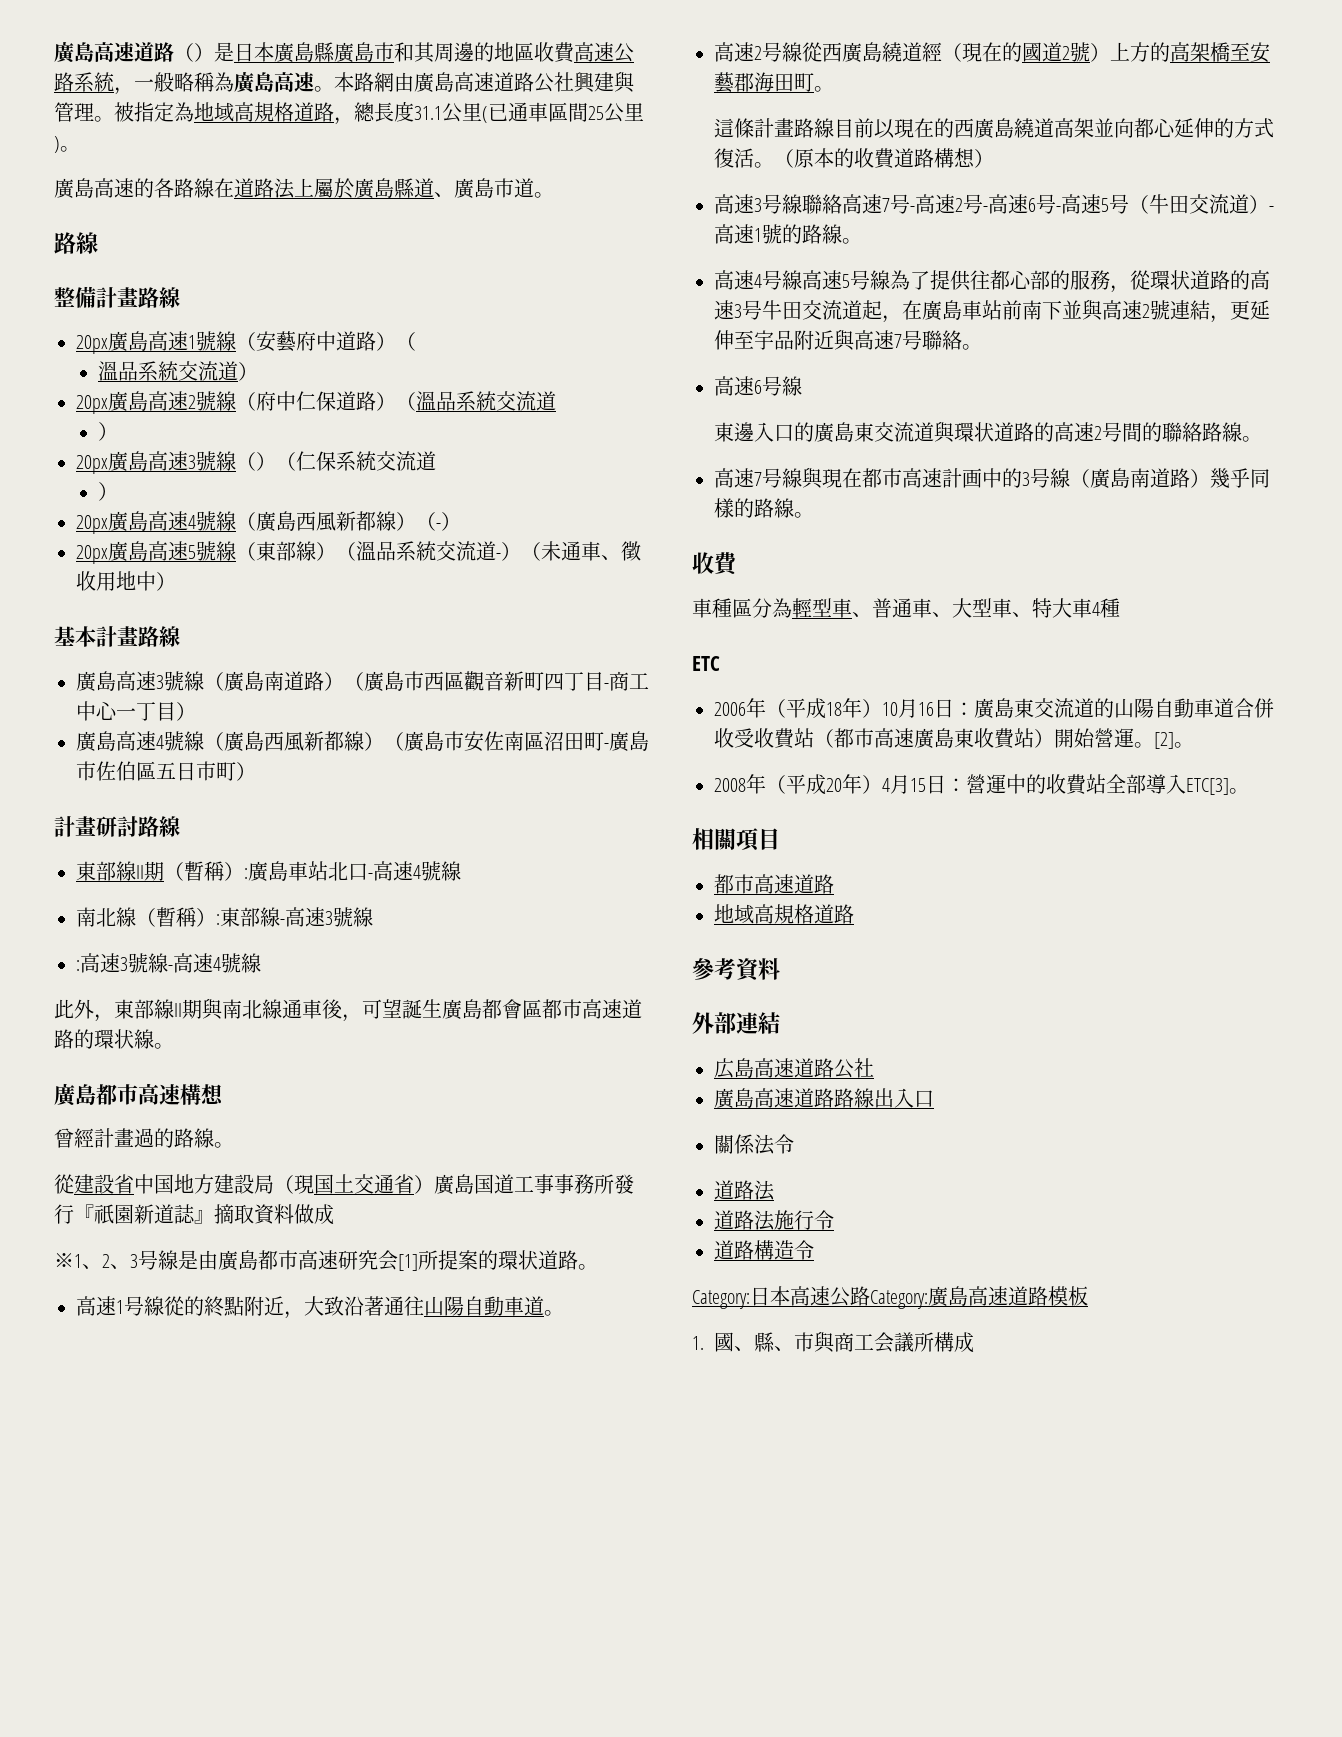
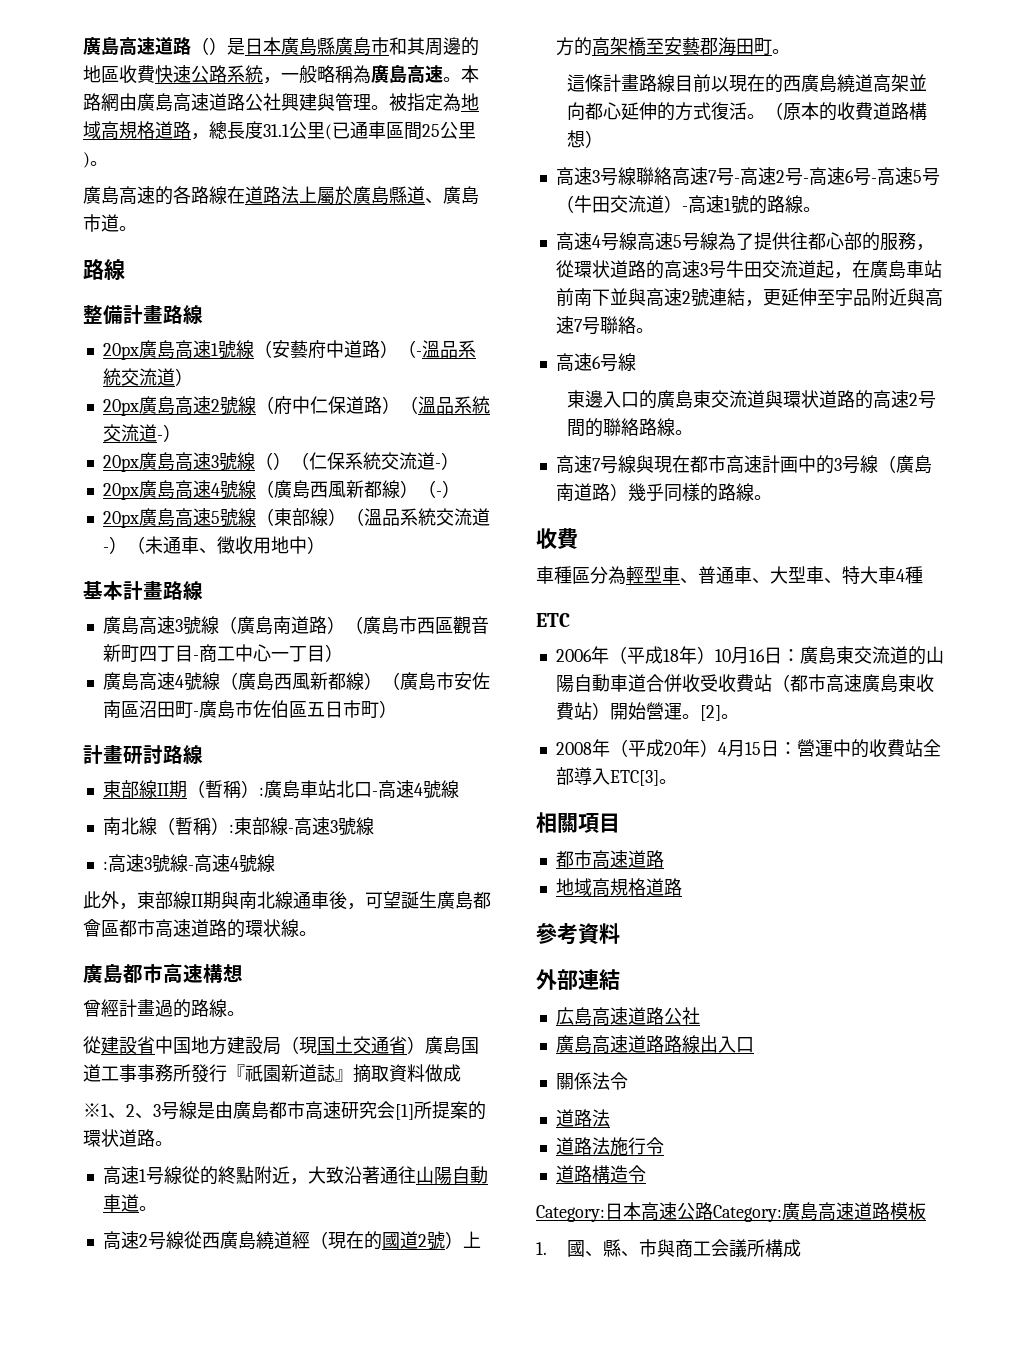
- 廣島高速道路（）是日本廣島縣廣島市和其周邊的地區收費高速公路系統，一般略稱為廣島高速。
+ 廣島高速道路（）是日本廣島縣廣島市和其周邊的地區收費快速公路系統，一般略稱為廣島高速。
- 20px廣島高速1號線（安藝府中道路）（
- 溫品系統交流道）
+ 20px廣島高速1號線（安藝府中道路）（-溫品系統交流道）
- 20px廣島高速2號線（府中仁保道路）（溫品系統交流道
- ）
+ 20px廣島高速2號線（府中仁保道路）（溫品系統交流道-）
- 20px廣島高速3號線（）（仁保系統交流道
- ）
+ 20px廣島高速3號線（）（仁保系統交流道-）

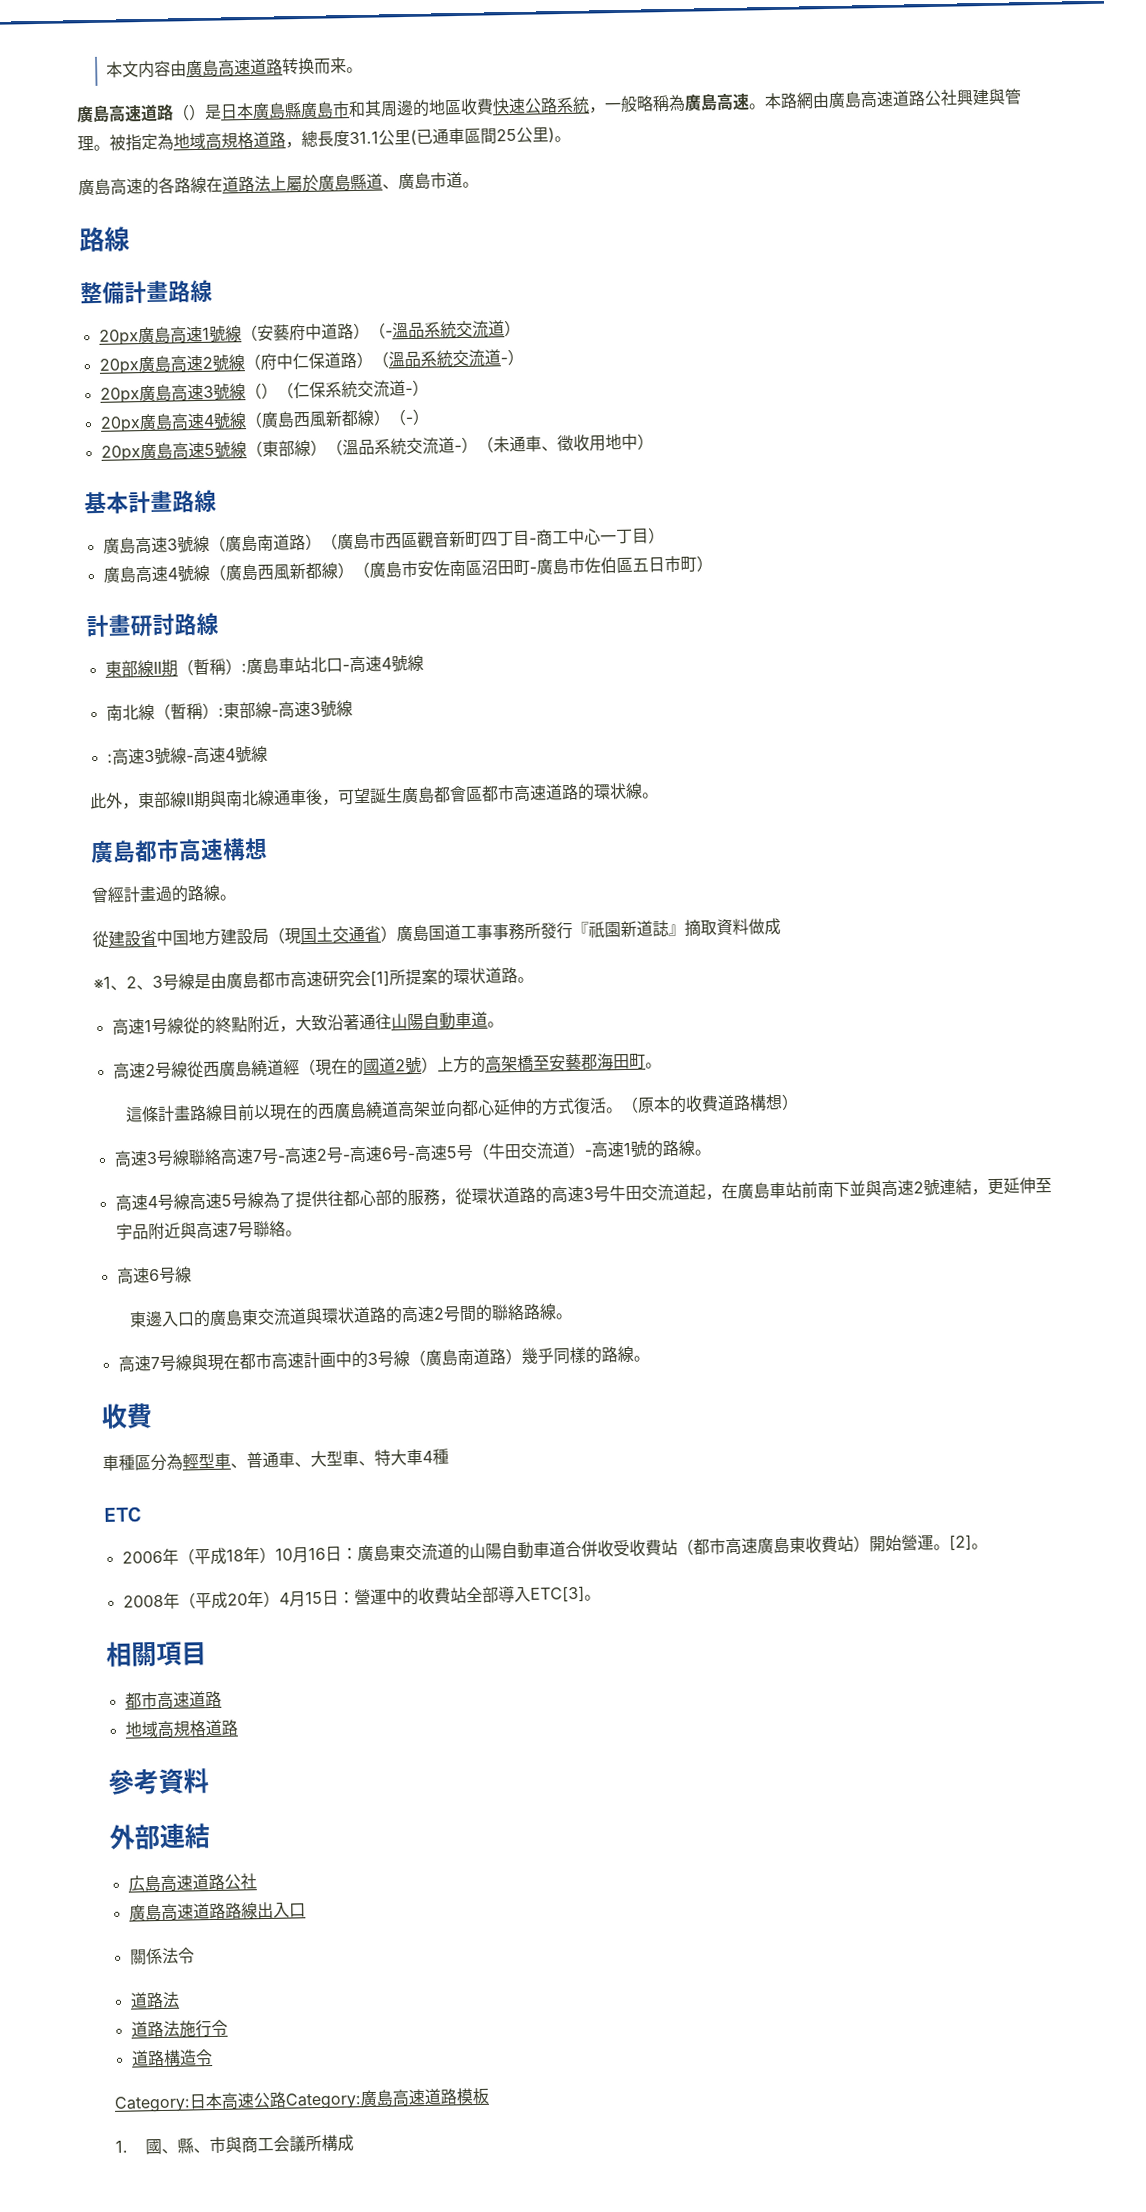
+ 本文内容由廣島高速道路转换而来。

